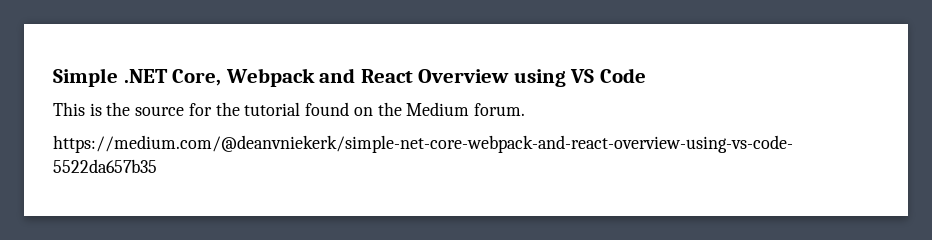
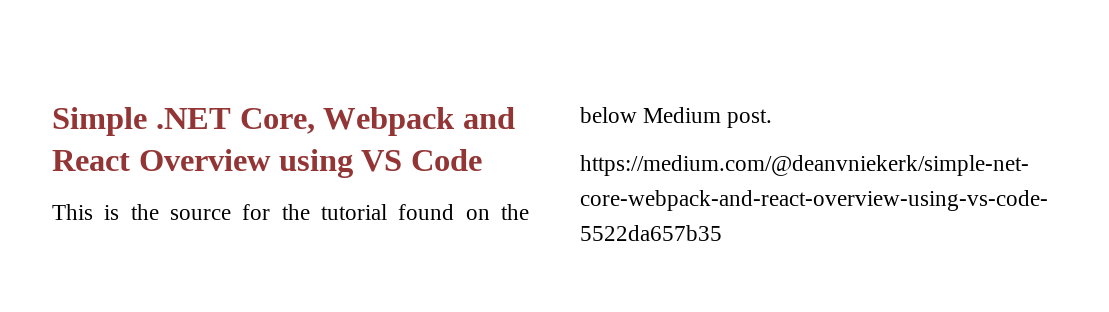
- This is the source for the tutorial found on the Medium forum.
+ This is the source for the tutorial found on the below Medium post.

